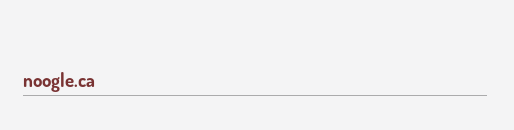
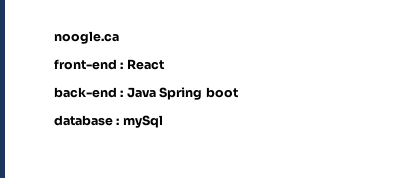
+ front-end : React
+ back-end : Java Spring boot
+ database : mySql

